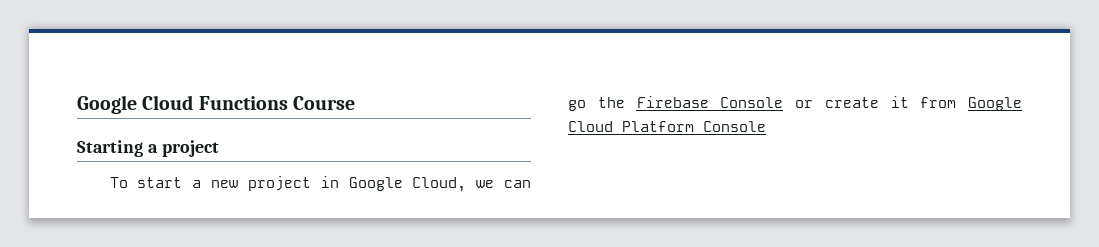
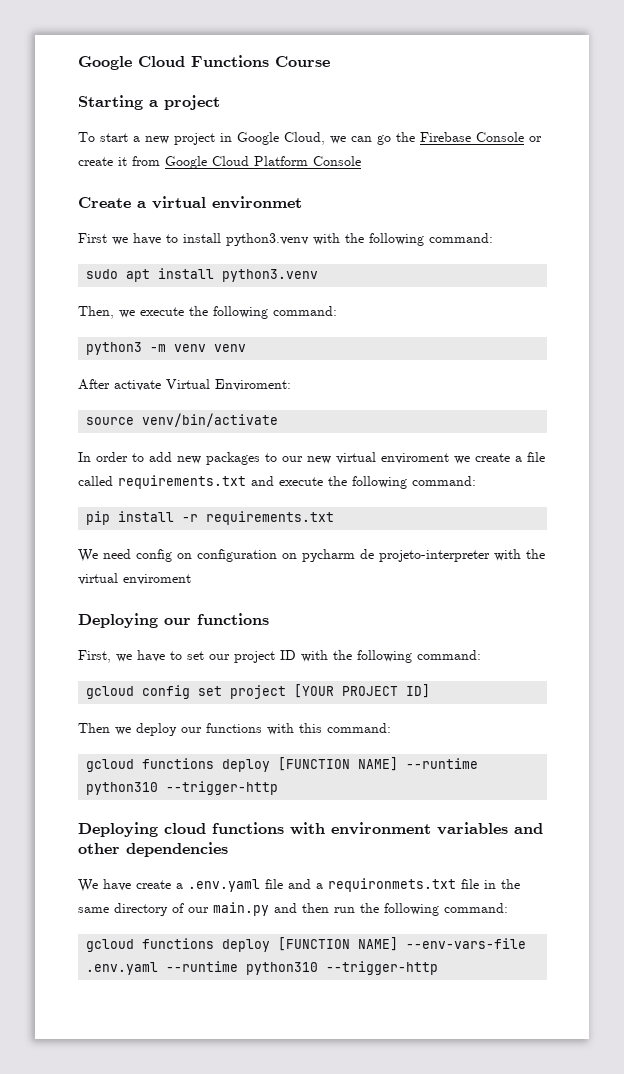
+ Create a virtual environmet
+ First we have to install python3.venv with the following command:
+ sudo apt install python3.venv
+ Then, we execute the following command:
+ python3 -m venv venv
+ After activate Virtual Enviroment:
+ source venv/bin/activate
+ In order to add new packages to our new virtual enviroment we create a file called requirements.txt and execute the following command:
+ pip install -r requirements.txt
+ We need config on configuration on pycharm de projeto-interpreter with the virtual enviroment
+ Deploying our functions
+ First, we have to set our project ID with the following command:
+ gcloud config set project [YOUR PROJECT ID]
+ Then we deploy our functions with this command:
+ gcloud functions deploy [FUNCTION NAME] --runtime python310 --trigger-http
+ Deploying cloud functions with environment variables and other dependencies
+ We have create a .env.yaml file and a requironmets.txt file in the same directory of our main.py and then run the following command:
+ gcloud functions deploy [FUNCTION NAME] --env-vars-file .env.yaml --runtime python310 --trigger-http

